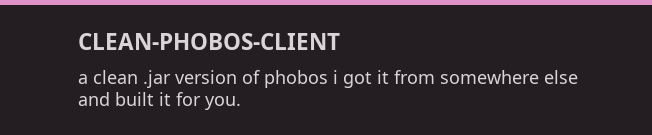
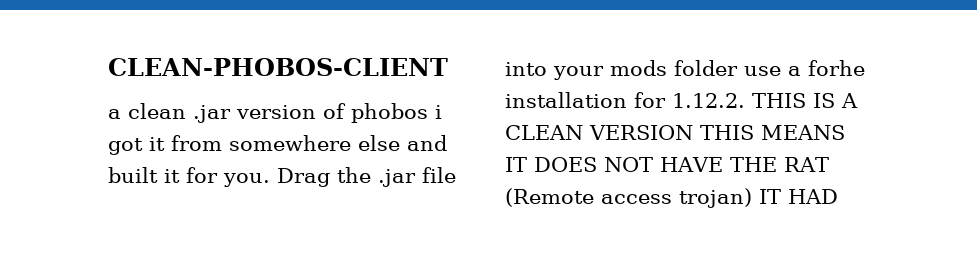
+ Drag the .jar file into your mods folder use a forhe installation for 1.12.2. THIS IS A CLEAN VERSION THIS MEANS IT DOES NOT HAVE THE RAT (Remote access trojan) IT HAD

